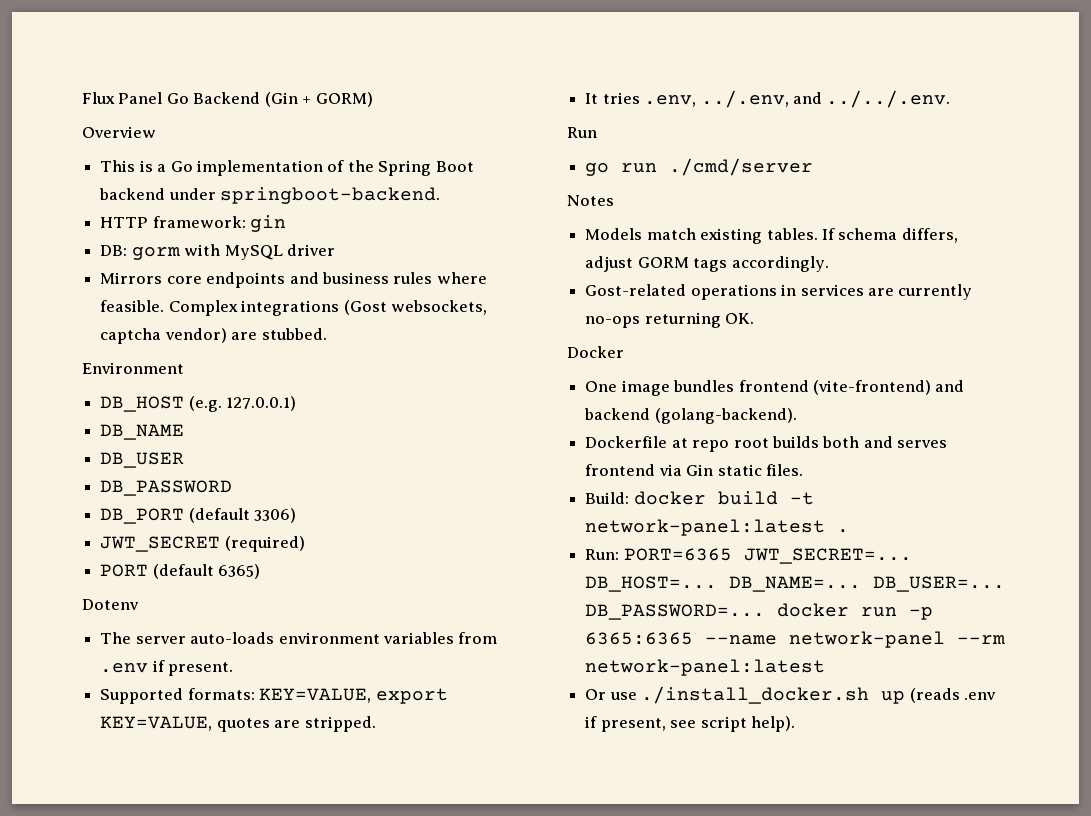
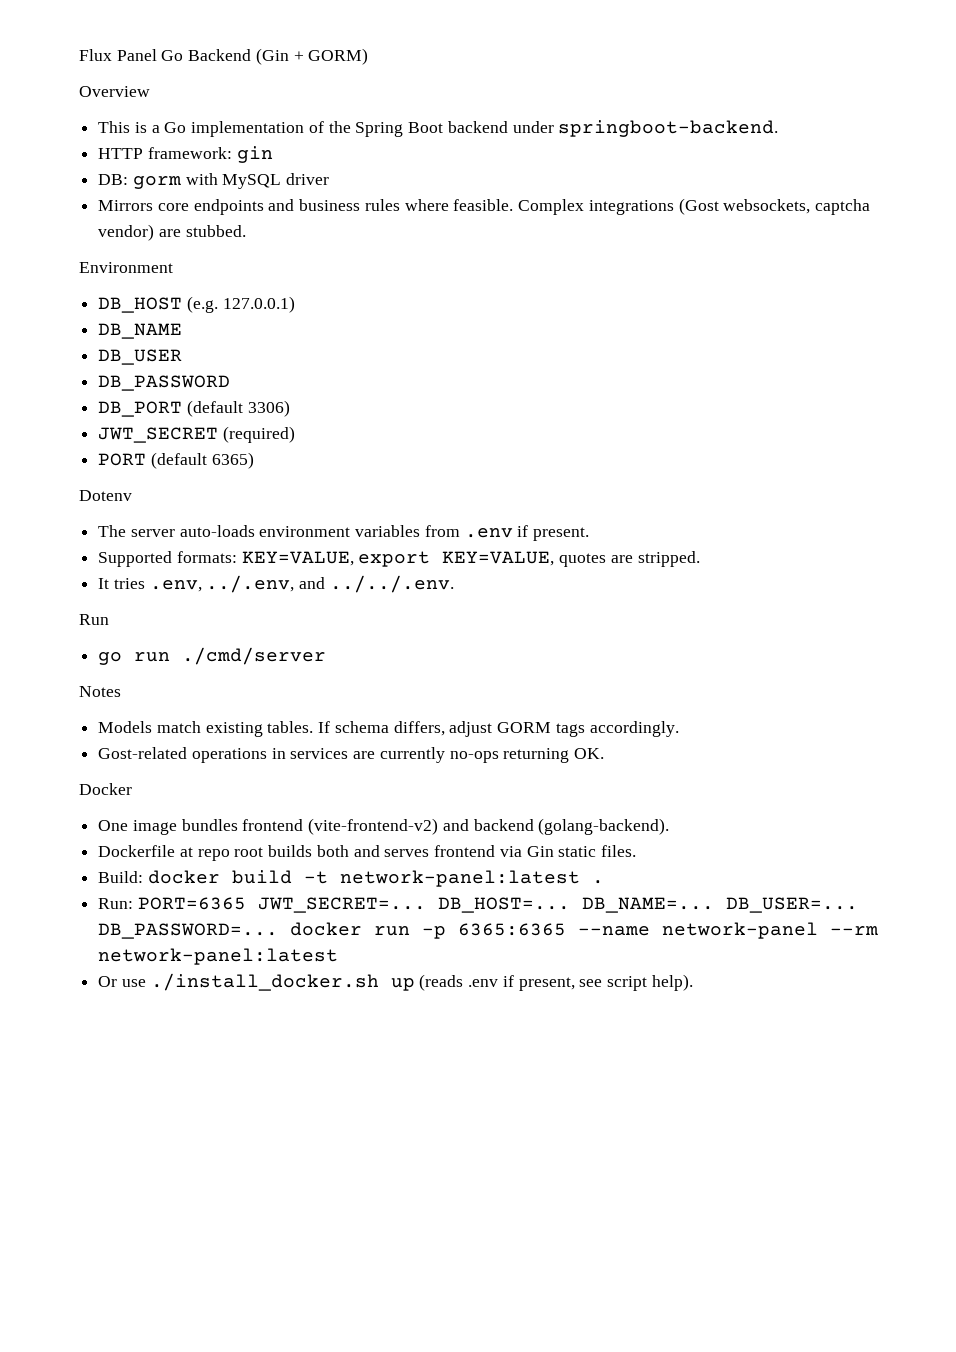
- One image bundles frontend (vite-frontend) and backend (golang-backend).
+ One image bundles frontend (vite-frontend-v2) and backend (golang-backend).

